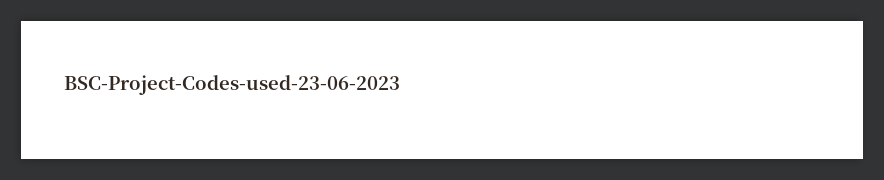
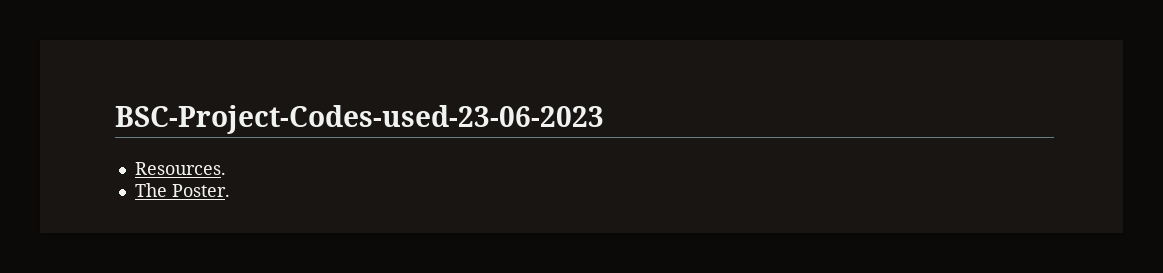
+ Resources.
+ The Poster.

